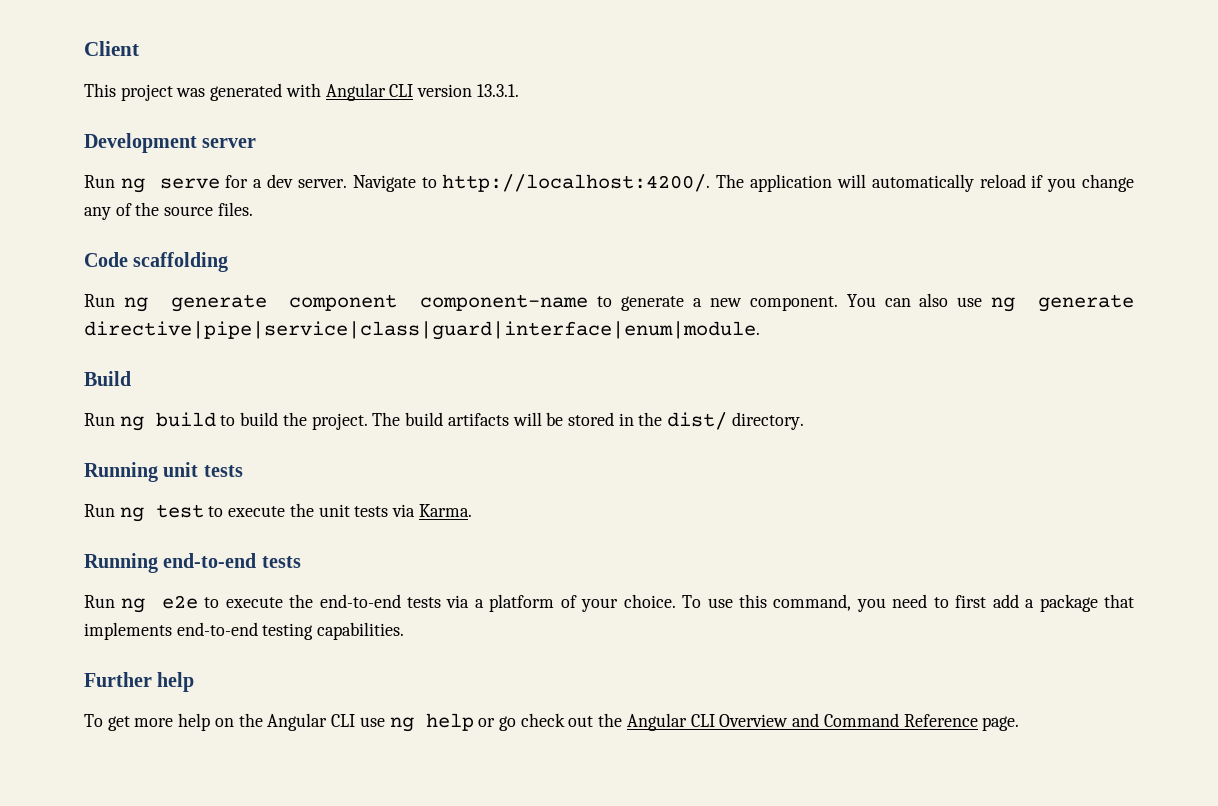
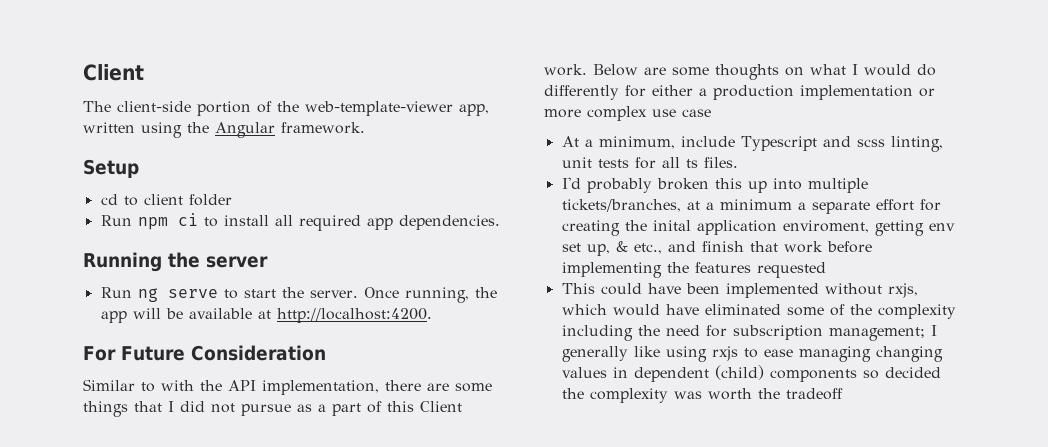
- This project was generated with Angular CLI version 13.3.1.
- Development server
- Run ng serve for a dev server. Navigate to http://localhost:4200/. The application will automatically reload if you change any of the source files.
- Code scaffolding
- Run ng generate component component-name to generate a new component. You can also use ng generate directive|pipe|service|class|guard|interface|enum|module.
- Build
- Run ng build to build the project. The build artifacts will be stored in the dist/ directory.
- Running unit tests
- Run ng test to execute the unit tests via Karma.
- Running end-to-end tests
- Run ng e2e to execute the end-to-end tests via a platform of your choice. To use this command, you need to first add a package that implements end-to-end testing capabilities.
- Further help
- To get more help on the Angular CLI use ng help or go check out the Angular CLI Overview and Command Reference page.
+ The client-side portion of the web-template-viewer app, written using the Angular framework.
+ Setup
+ cd to client folder
+ Run npm ci to install all required app dependencies.
+ Running the server
+ Run ng serve to start the server. Once running, the app will be available at http://localhost:4200.
+ For Future Consideration
+ Similar to with the API implementation, there are some things that I did not pursue as a part of this Client work. Below are some thoughts on what I would do differently for either a production implementation or more complex use case
+ At a minimum, include Typescript and scss linting, unit tests for all ts files.
+ I'd probably broken this up into multiple tickets/branches, at a minimum a separate effort for creating the inital application enviroment, getting env set up, & etc., and finish that work before implementing the features requested
+ This could have been implemented without rxjs, which would have eliminated some of the complexity including the need for subscription management; I generally like using rxjs to ease managing changing values in dependent (child) components so decided the complexity was worth the tradeoff

